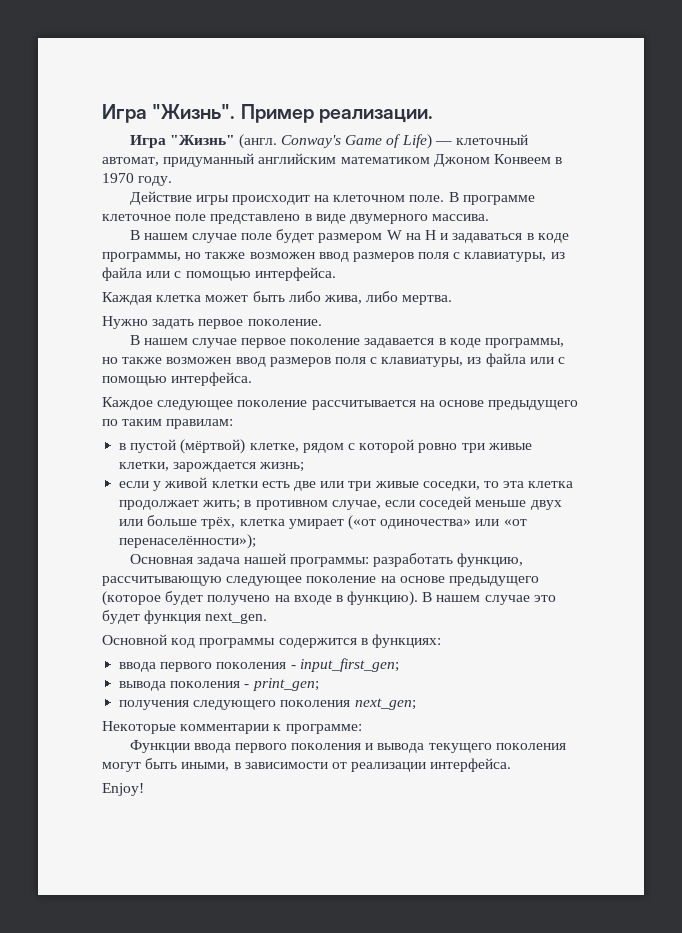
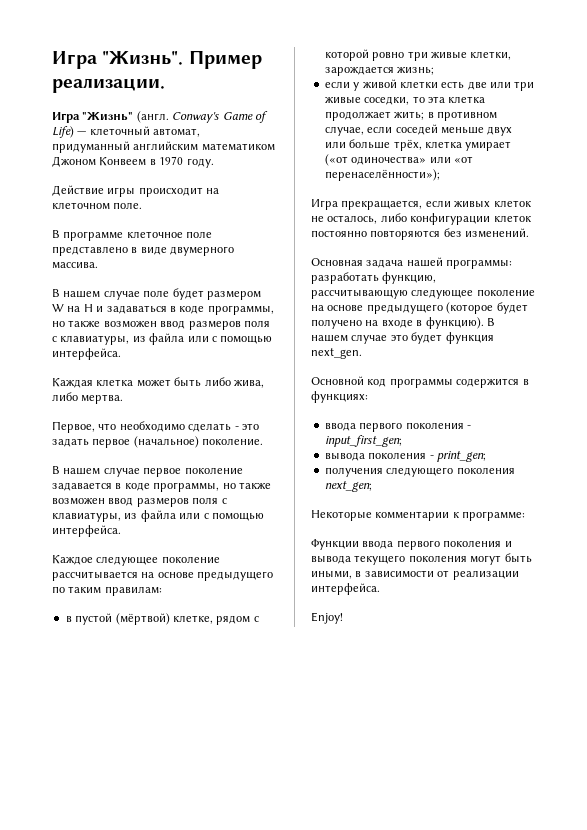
- Действие игры происходит на клеточном поле. В программе клеточное поле представлено в виде двумерного массива.
+ Действие игры происходит на клеточном поле.
+ В программе клеточное поле представлено в виде двумерного массива.
- Нужно задать первое поколение.
+ Первое, что необходимо сделать - это задать первое (начальное) поколение.
+ Игра прекращается, если живых клеток не осталось, либо конфигурации клеток постоянно повторяются без изменений.

